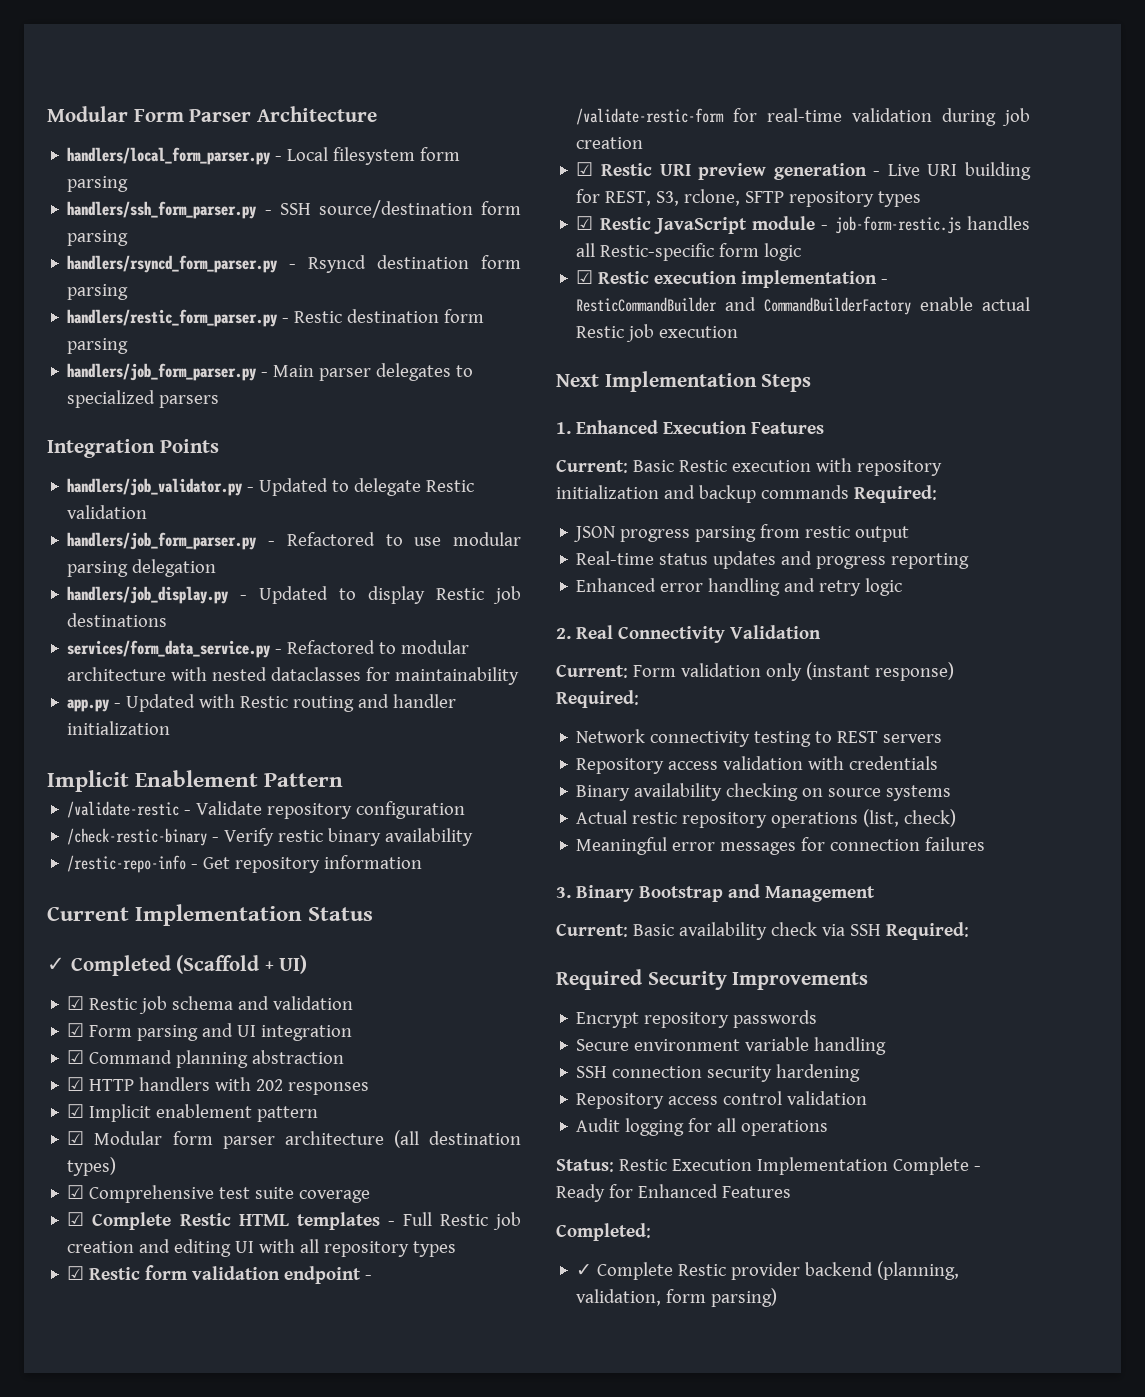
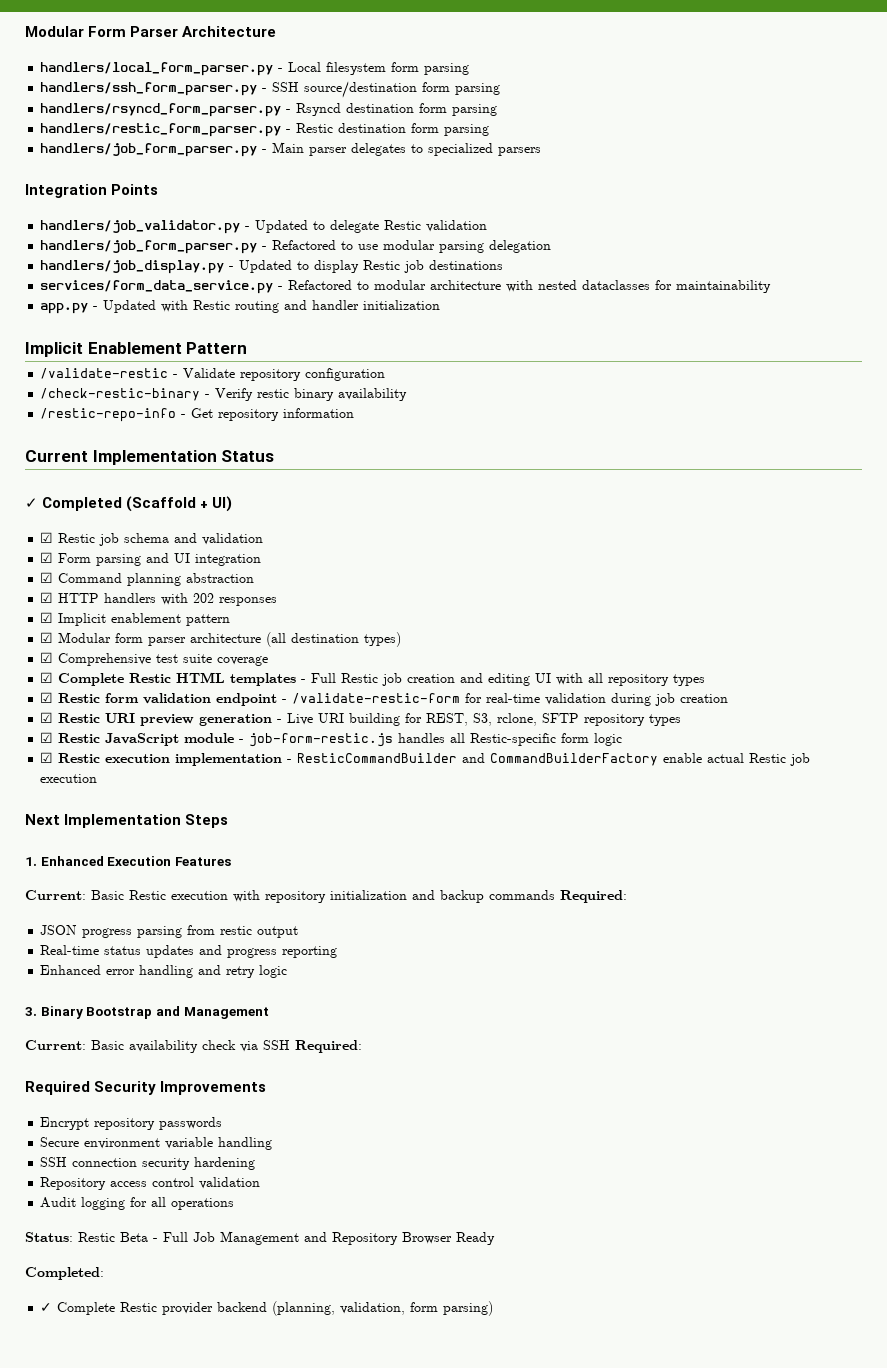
- 2. Real Connectivity Validation
- Current: Form validation only (instant response) Required:
- Network connectivity testing to REST servers
- Repository access validation with credentials
- Binary availability checking on source systems
- Actual restic repository operations (list, check)
- Meaningful error messages for connection failures
- Status: Restic Execution Implementation Complete - Ready for Enhanced Features
+ Status: Restic Beta - Full Job Management and Repository Browser Ready

